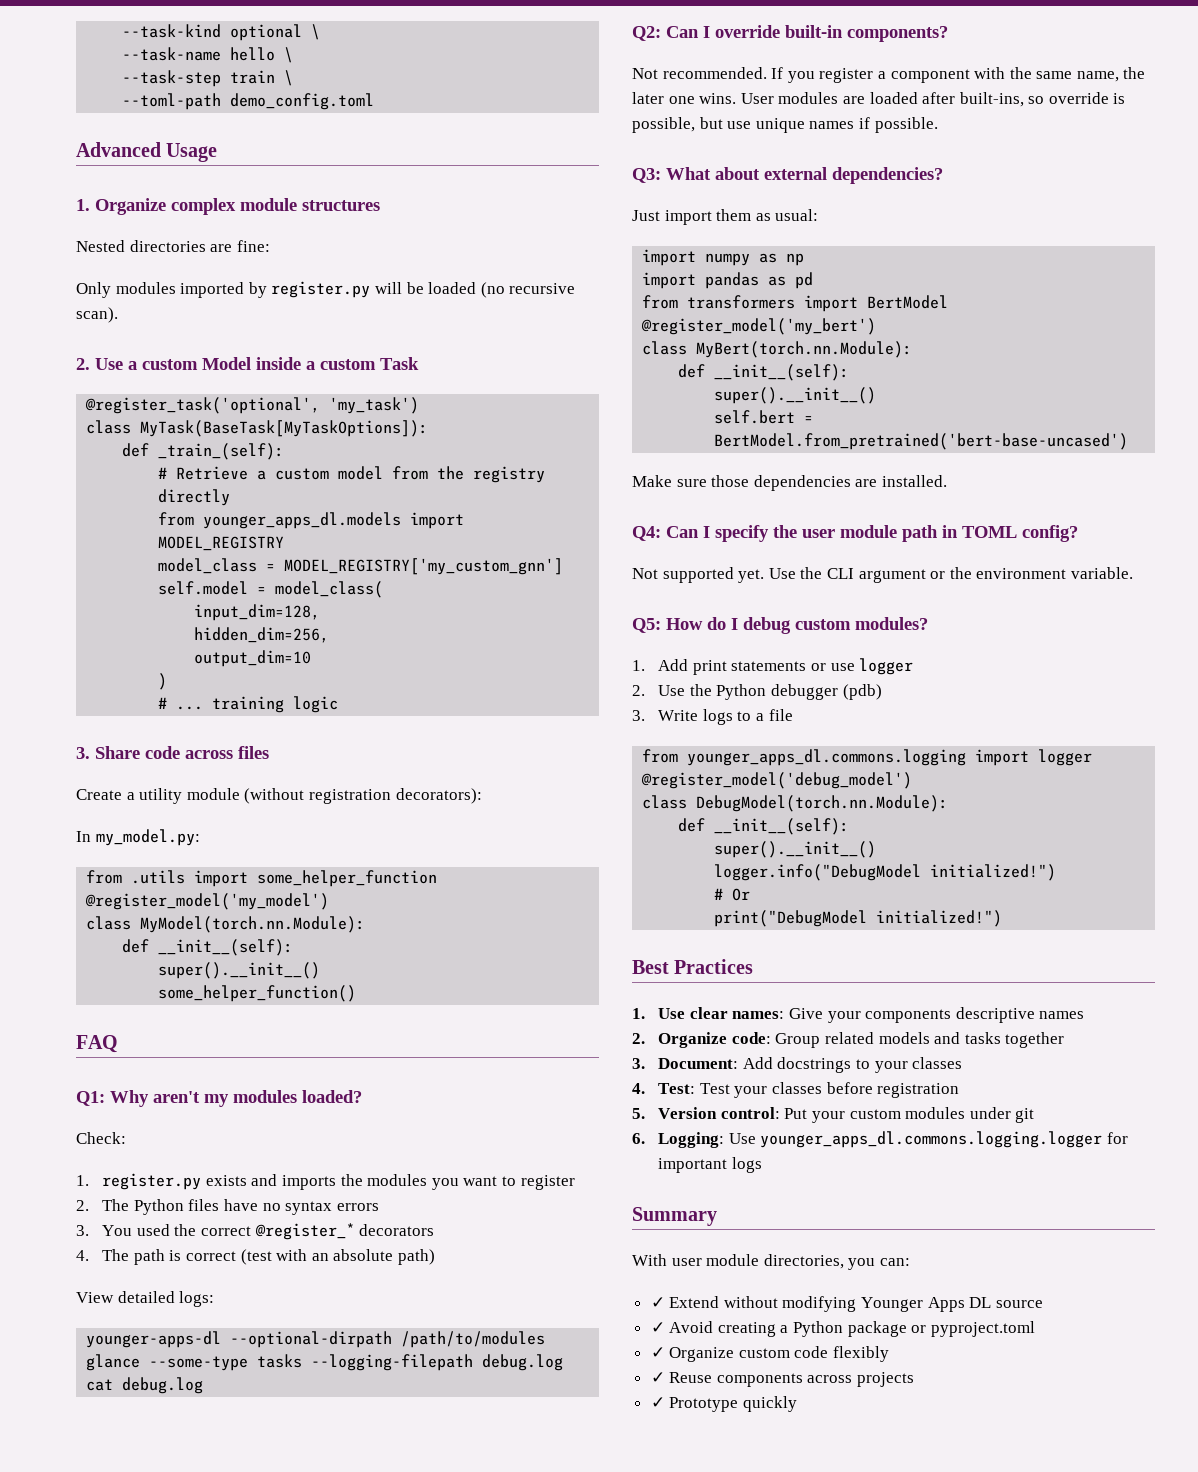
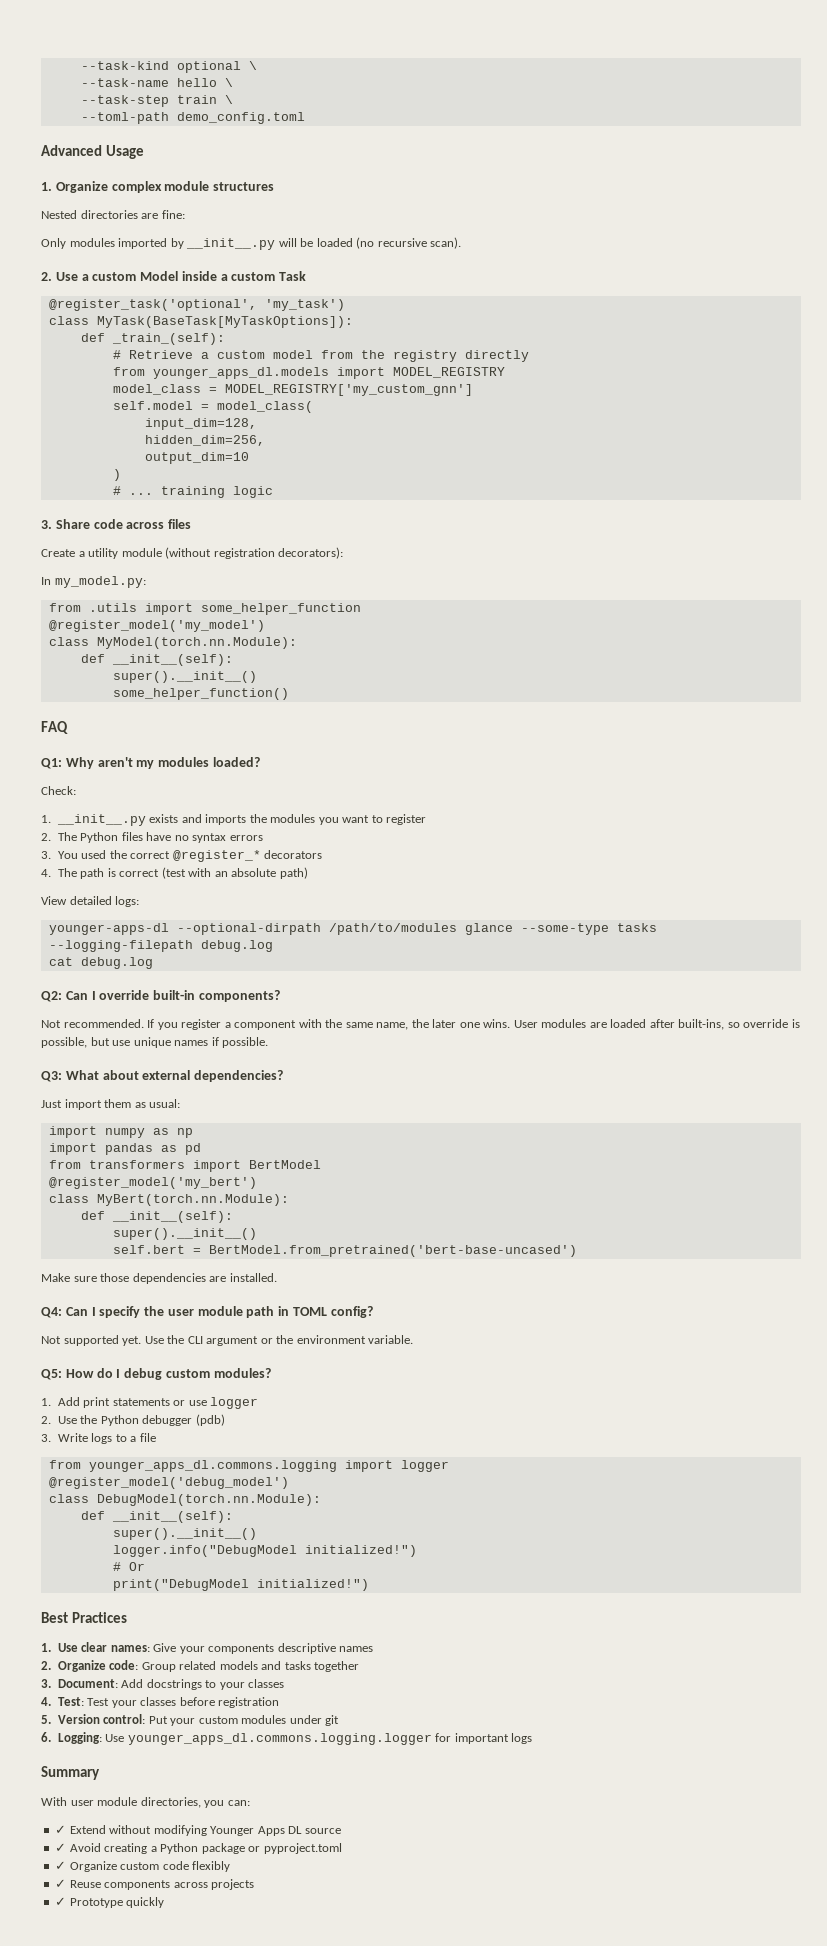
- Only modules imported by register.py will be loaded (no recursive scan).
+ Only modules imported by __init__.py will be loaded (no recursive scan).
- 1. register.py exists and imports the modules you want to register
+ 1. __init__.py exists and imports the modules you want to register

